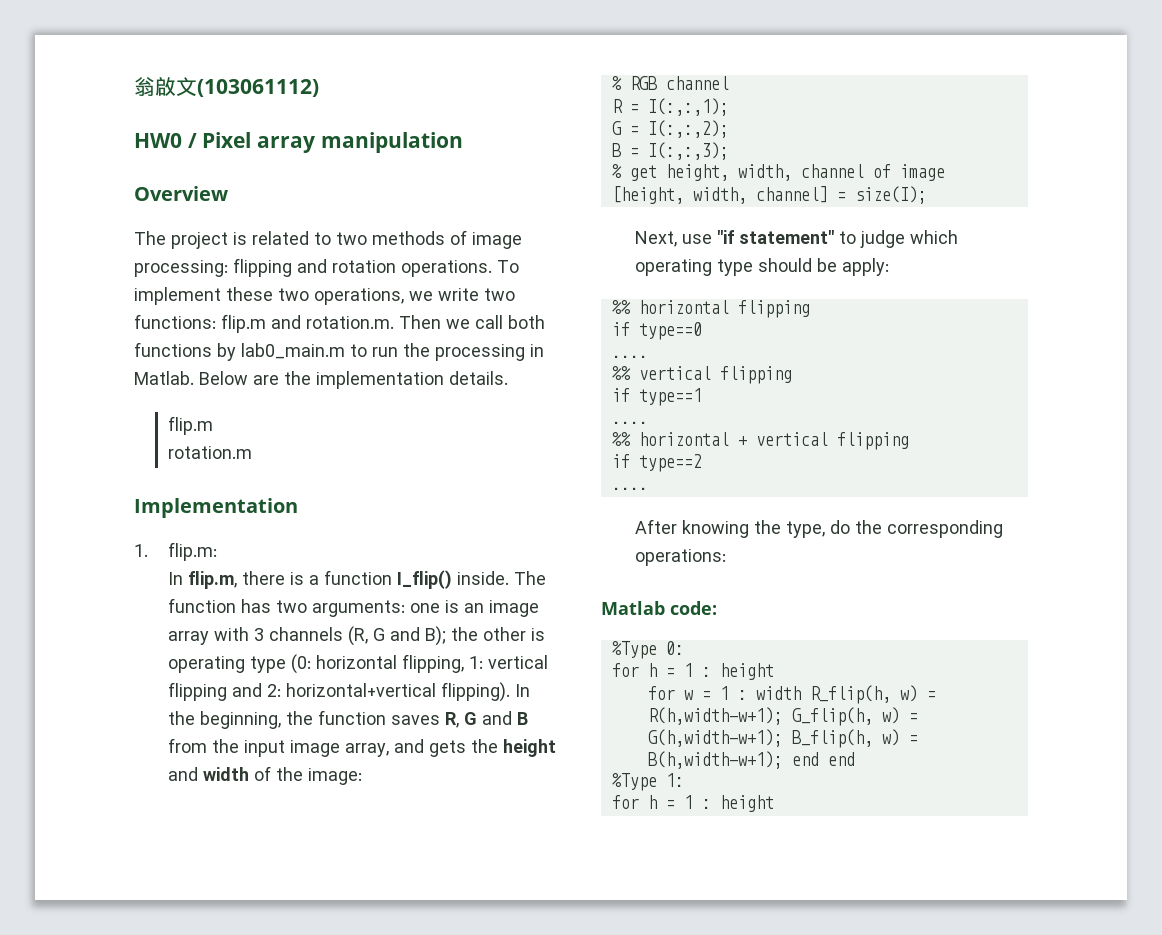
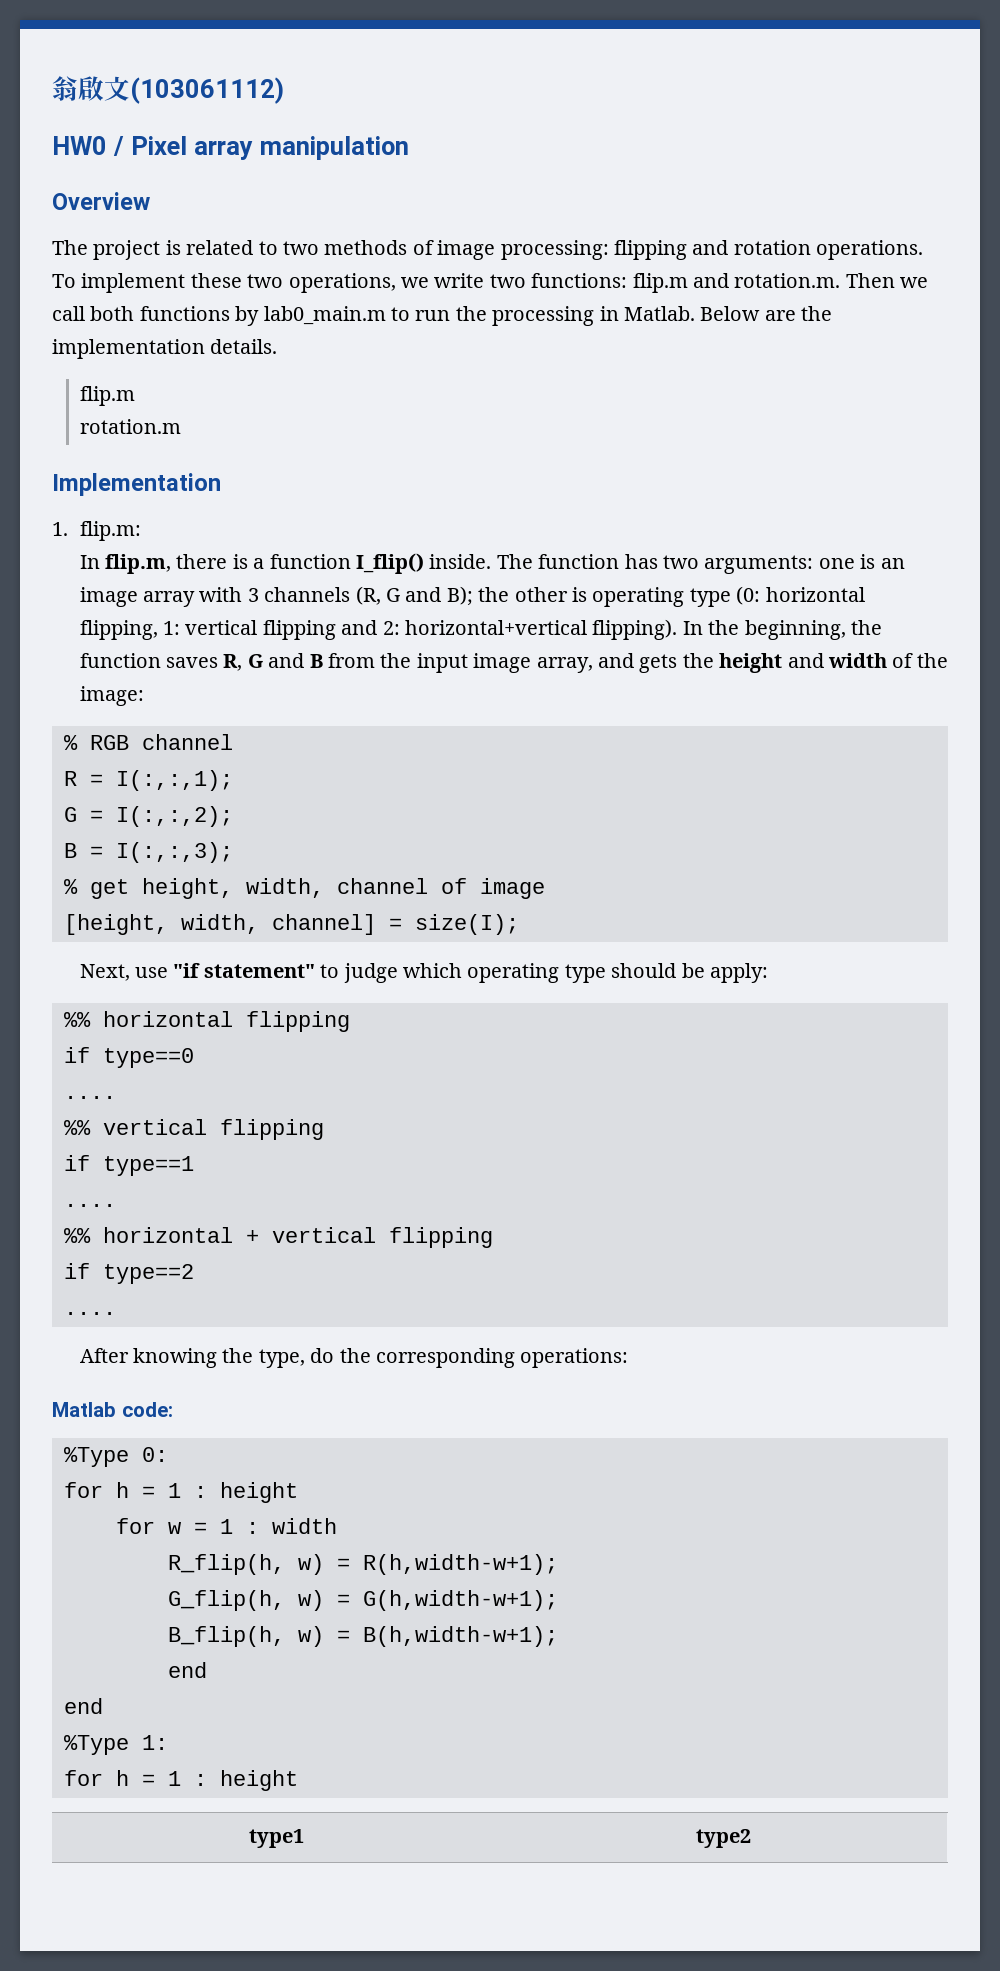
- for w = 1 : width R_flip(h, w) = R(h,width-w+1); G_flip(h, w) = G(h,width-w+1); B_flip(h, w) = B(h,width-w+1); end end
+ for w = 1 : width
+ R_flip(h, w) = R(h,width-w+1);
+ G_flip(h, w) = G(h,width-w+1);
+ B_flip(h, w) = B(h,width-w+1);
+ end
+ end
+ type1 | type2

